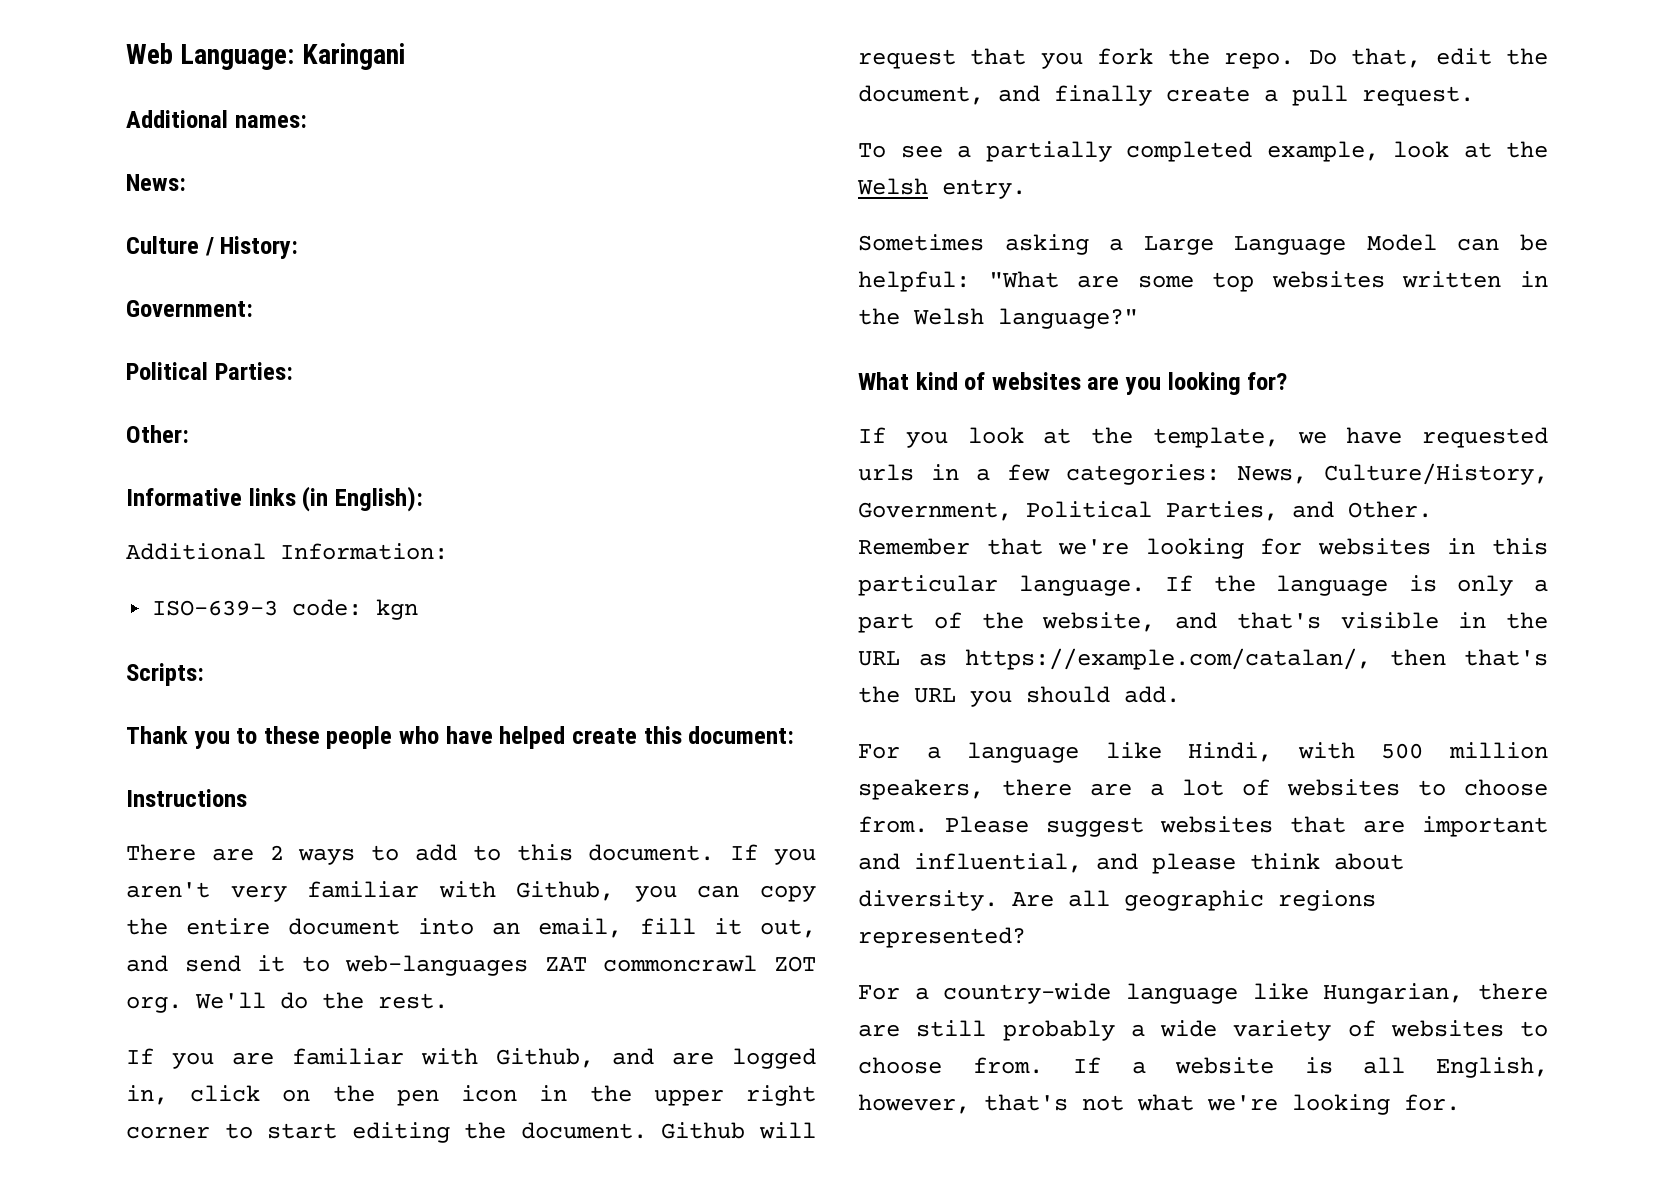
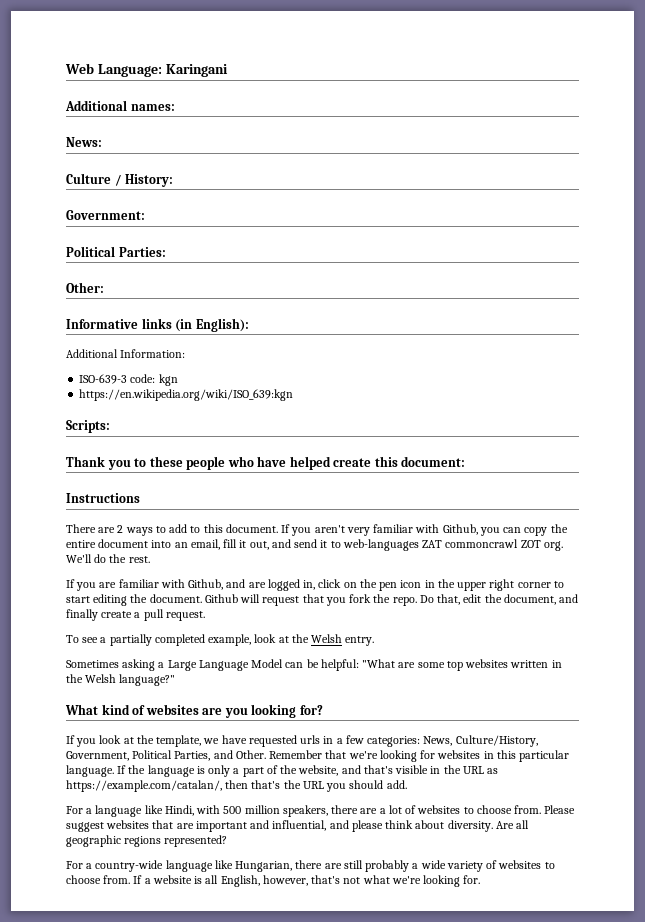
+ https://en.wikipedia.org/wiki/ISO_639:kgn

